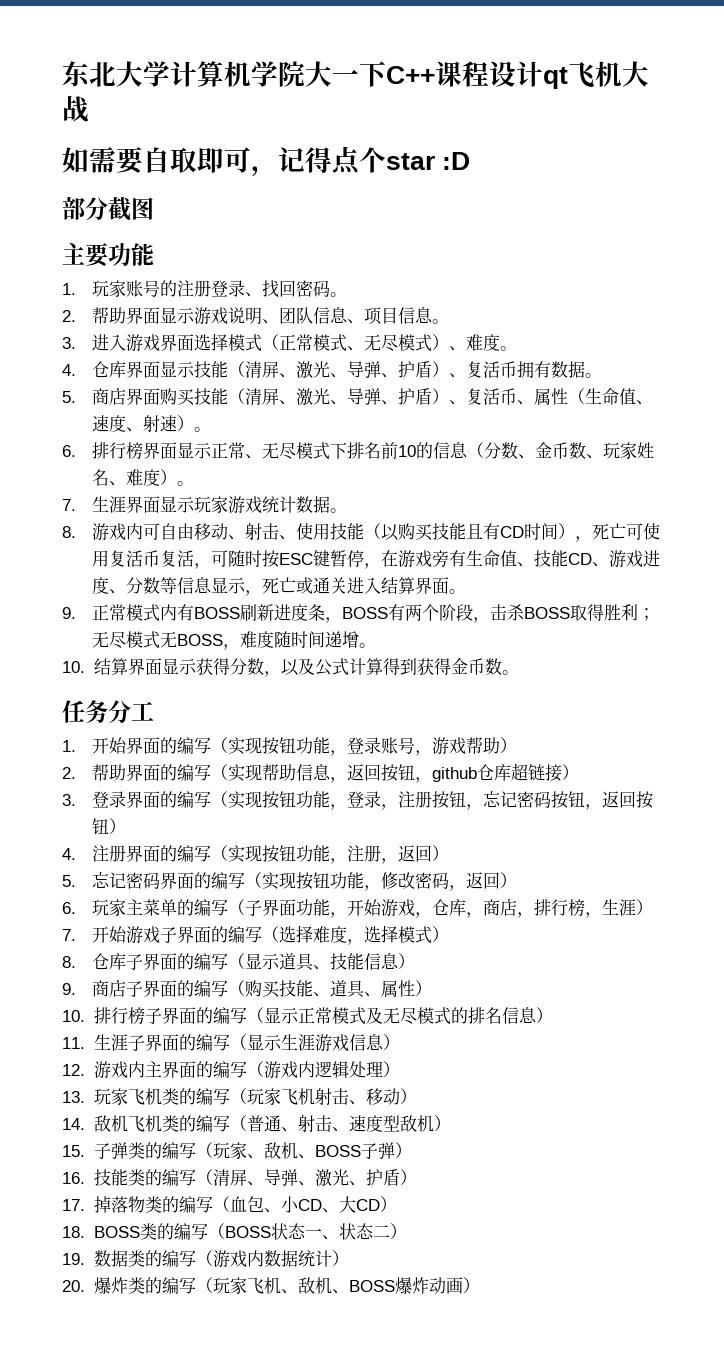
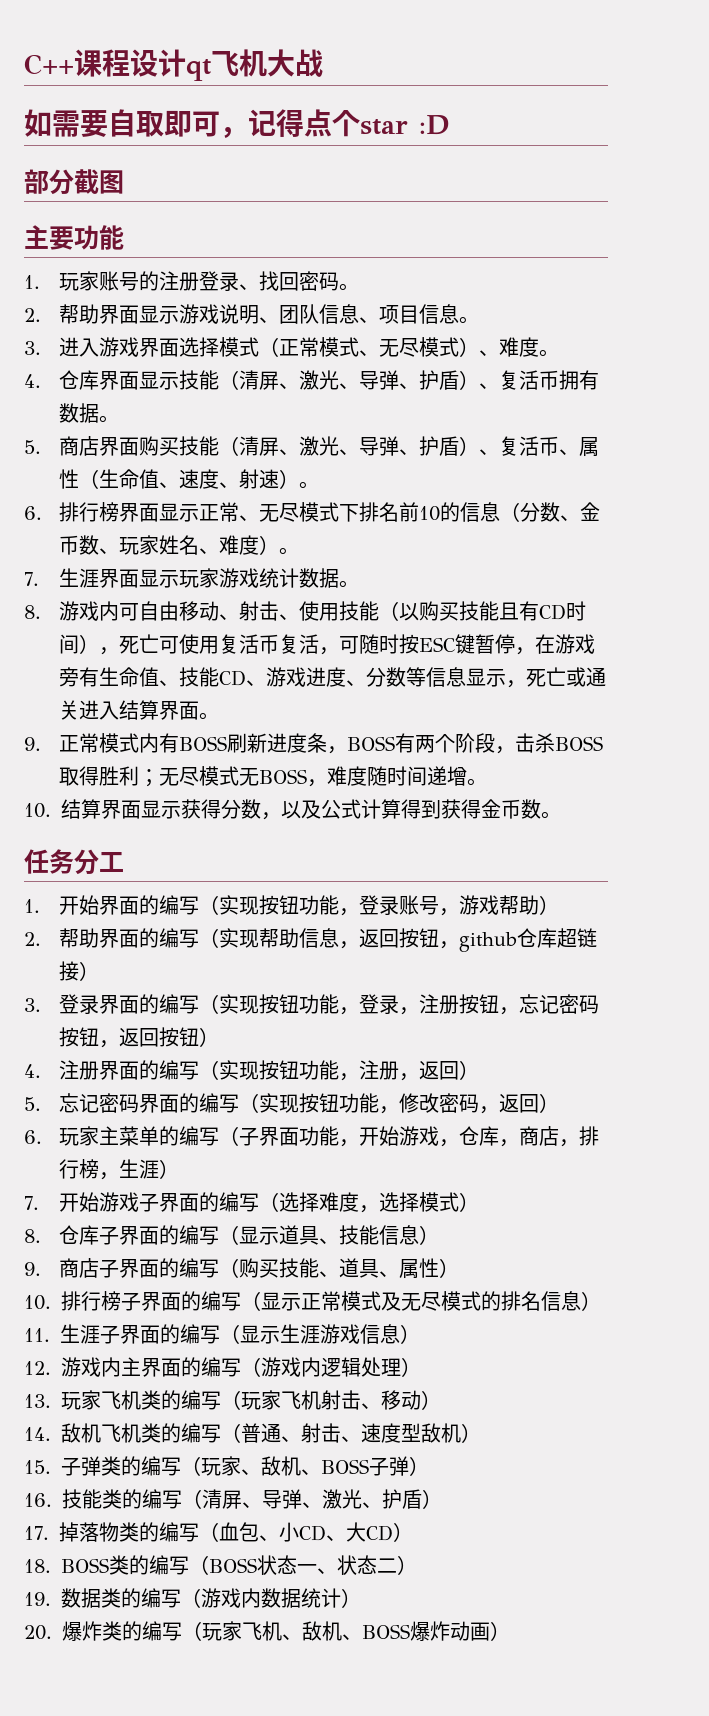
- 东北大学计算机学院大一下C++课程设计qt飞机大战
+ C++课程设计qt飞机大战

